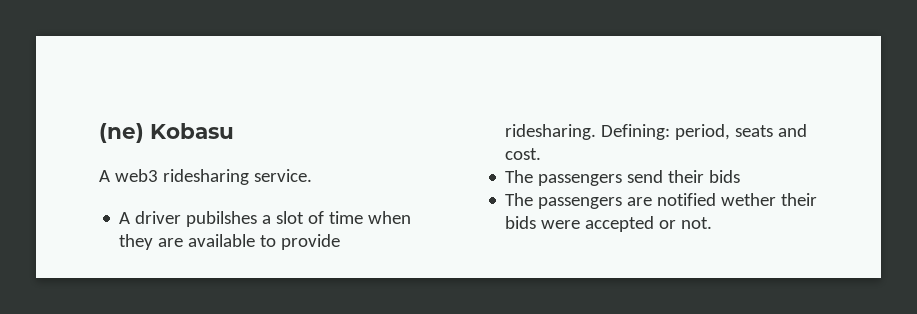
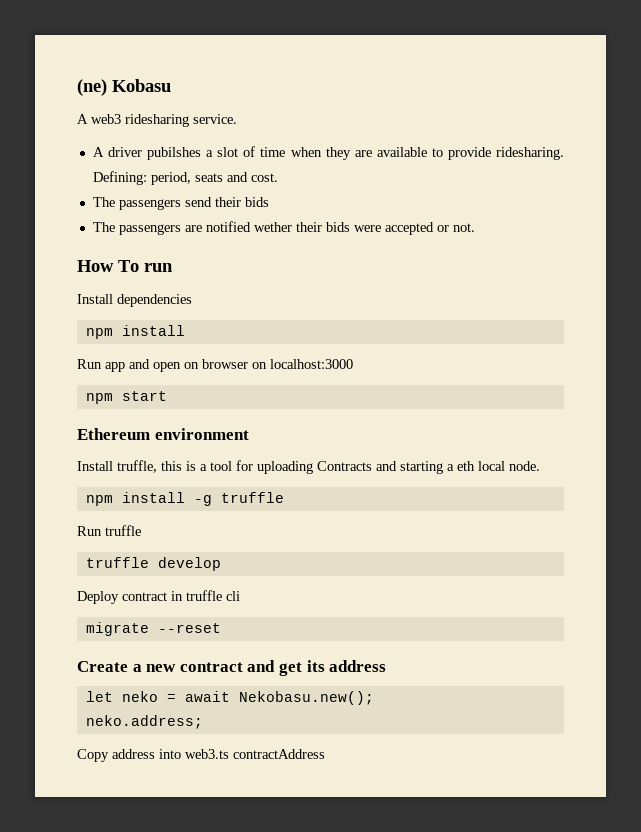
+ How To run
+ Install dependencies
+ npm install
+ Run app and open on browser on localhost:3000
+ npm start
+ Ethereum environment
+ Install truffle, this is a tool for uploading Contracts and starting a eth local node.
+ npm install -g truffle
+ Run truffle
+ truffle develop
+ Deploy contract in truffle cli
+ migrate --reset
+ Create a new contract and get its address
+ let neko = await Nekobasu.new();
+ neko.address;
+ Copy address into web3.ts contractAddress

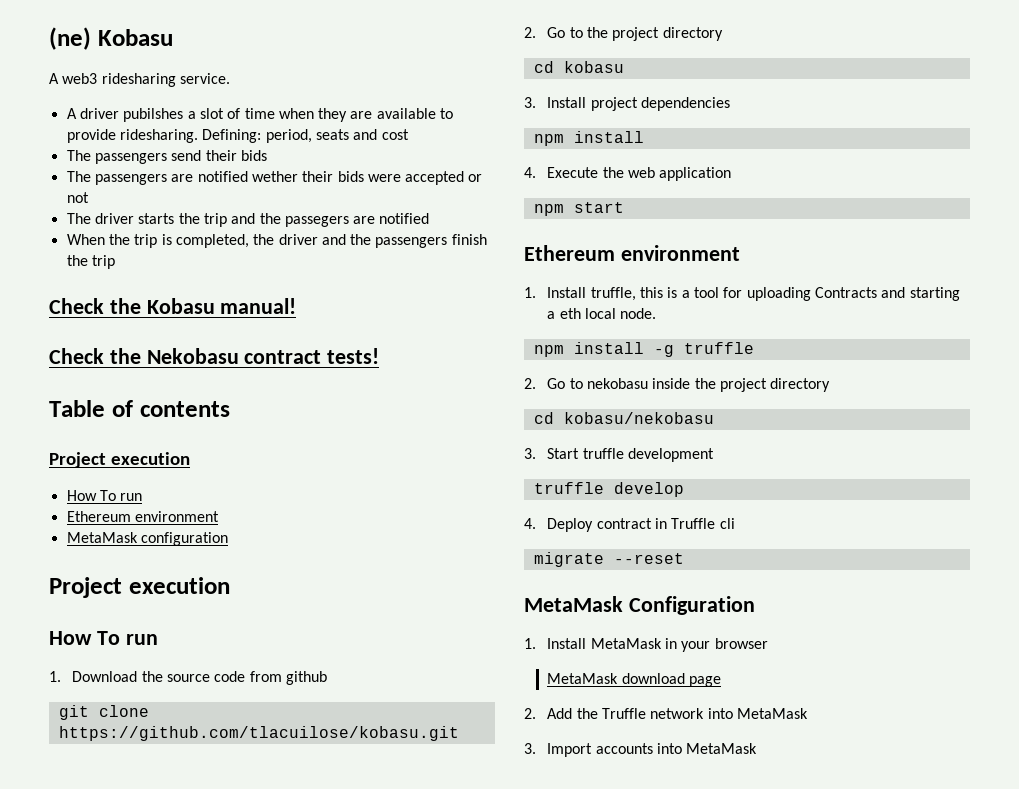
- Defining: period, seats and cost.
+ Defining: period, seats and cost
- The passengers are notified wether their bids were accepted or not.
+ The passengers are notified wether their bids were accepted or not
+ The driver starts the trip and the passegers are notified
+ When the trip is completed, the driver and the passengers finish the trip
+ Check the Kobasu manual!
+ Check the Nekobasu contract tests!
+ Table of contents
+ Project execution
  How To run
- Install dependencies
+ Ethereum environment
+ MetaMask configuration
+ Project execution
+ How To run
+ 1. Download the source code from github
+ git clone https://github.com/tlacuilose/kobasu.git
+ 2. Go to the project directory
+ cd kobasu
+ 3. Install project dependencies
  npm install
- Run app and open on browser on localhost:3000
+ 4. Execute the web application
- Install truffle, this is a tool for uploading Contracts and starting a eth local node.
+ 1. Install truffle, this is a tool for uploading Contracts and starting a eth local node.
- Run truffle
+ 2. Go to nekobasu inside the project directory
+ cd kobasu/nekobasu
+ 3. Start truffle development
- Deploy contract in truffle cli
+ 4. Deploy contract in Truffle cli
- Create a new contract and get its address
- let neko = await Nekobasu.new();
- neko.address;
- Copy address into web3.ts contractAddress
+ MetaMask Configuration
+ 1. Install MetaMask in your browser
+ MetaMask download page
+ 2. Add the Truffle network into MetaMask
+ 3. Import accounts into MetaMask

